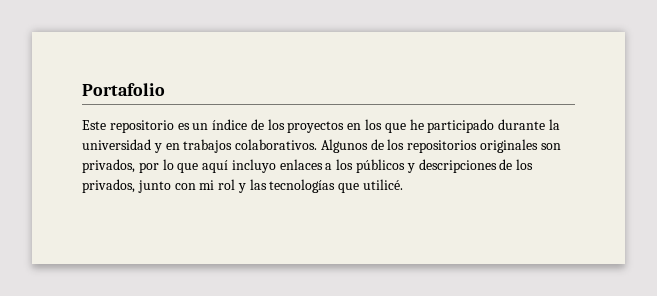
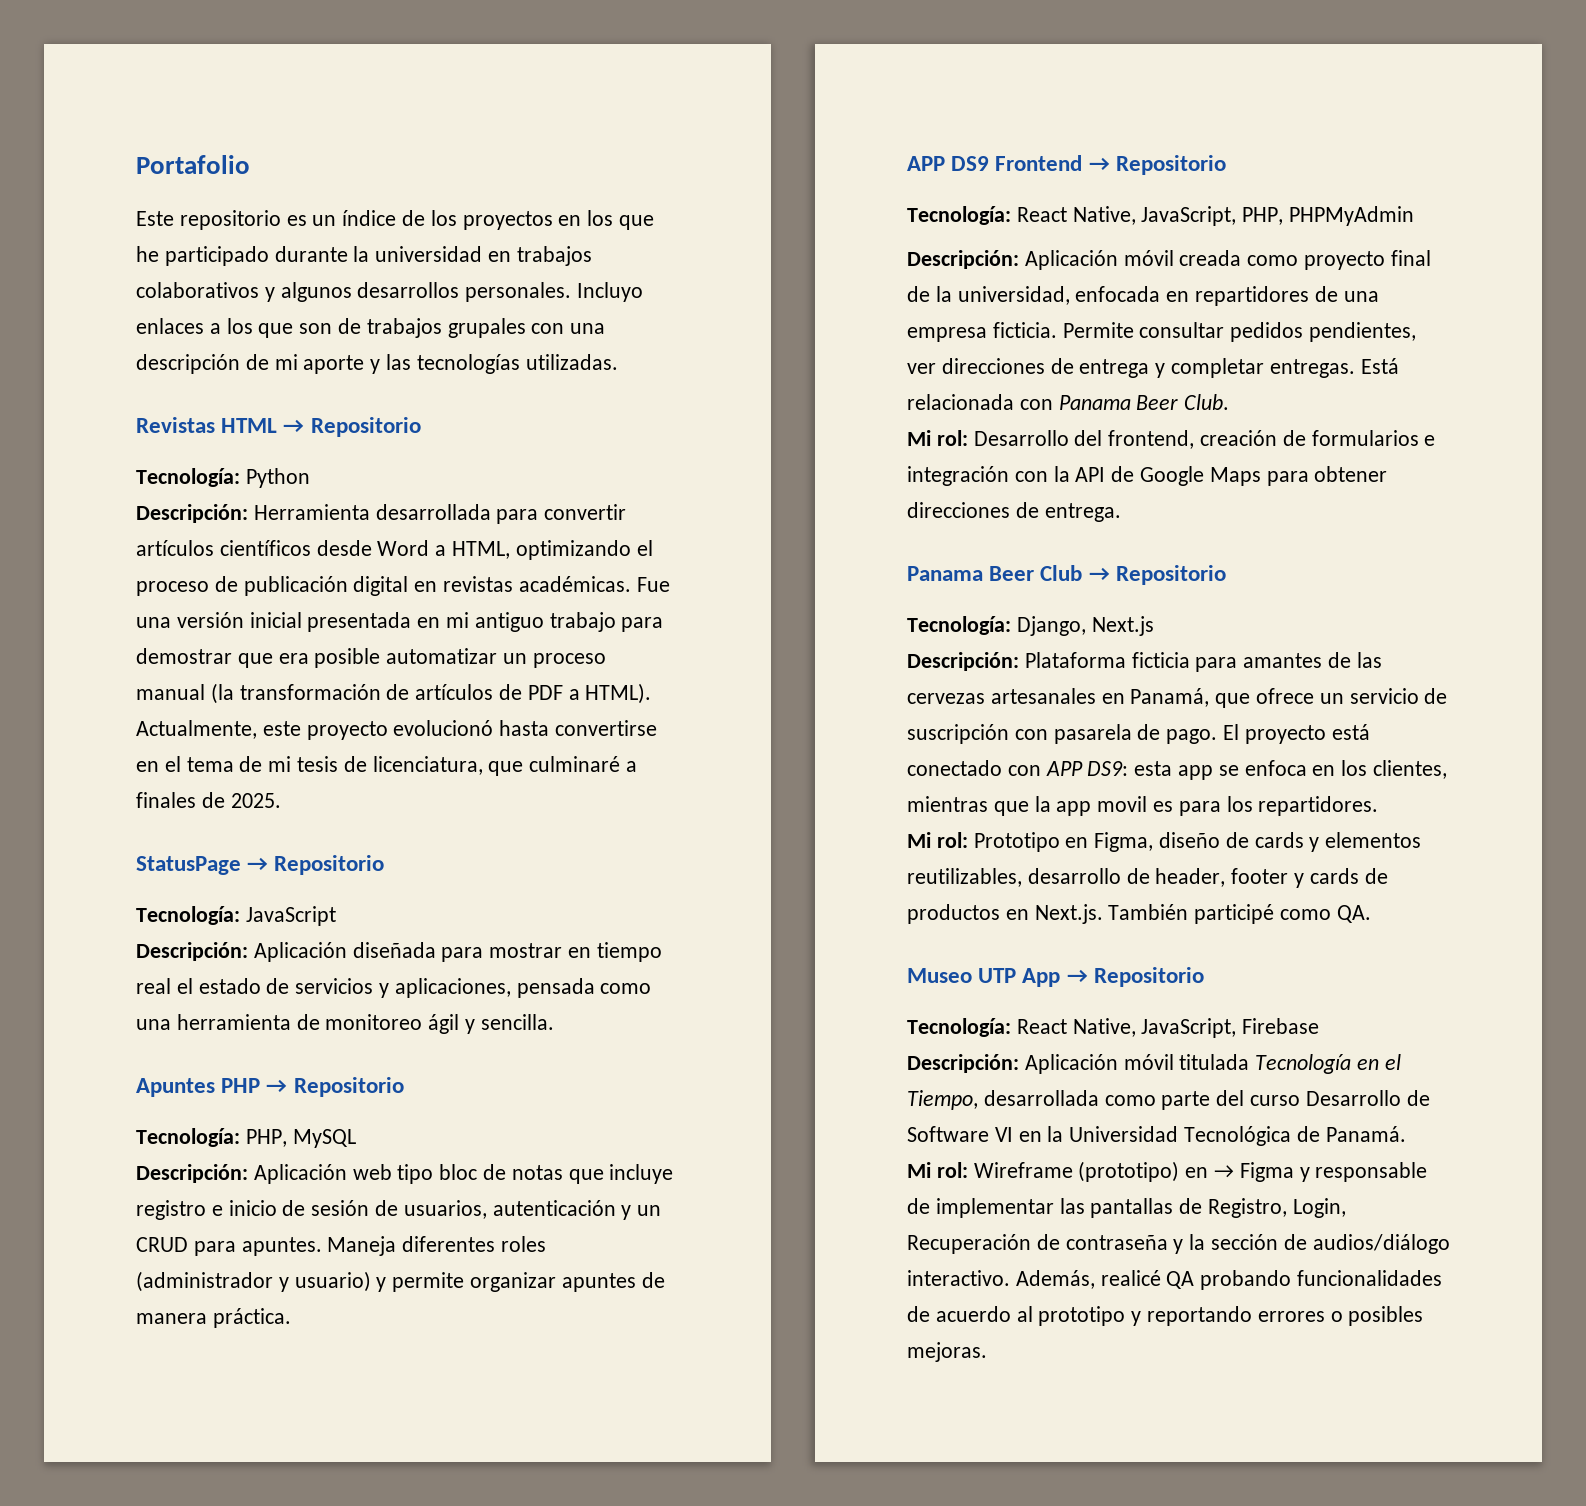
- Este repositorio es un índice de los proyectos en los que he participado durante la universidad y en trabajos colaborativos. Algunos de los repositorios originales son privados, por lo que aquí incluyo enlaces a los públicos y descripciones de los privados, junto con mi rol y las tecnologías que utilicé.
+ Este repositorio es un índice de los proyectos en los que he participado durante la universidad en trabajos colaborativos y algunos desarrollos personales. Incluyo enlaces a los que son de trabajos grupales con una descripción de mi aporte y las tecnologías utilizadas.
+ Revistas HTML → Repositorio
+ Tecnología: Python
+ Descripción: Herramienta desarrollada para convertir artículos científicos desde Word a HTML, optimizando el proceso de publicación digital en revistas académicas. Fue una versión inicial presentada en mi antiguo trabajo para demostrar que era posible automatizar un proceso manual (la transformación de artículos de PDF a HTML). Actualmente, este proyecto evolucionó hasta convertirse en el tema de mi tesis de licenciatura, que culminaré a finales de 2025.
+ StatusPage → Repositorio
+ Tecnología: JavaScript
+ Descripción: Aplicación diseñada para mostrar en tiempo real el estado de servicios y aplicaciones, pensada como una herramienta de monitoreo ágil y sencilla.
+ Apuntes PHP → Repositorio
+ Tecnología: PHP, MySQL
+ Descripción: Aplicación web tipo bloc de notas que incluye registro e inicio de sesión de usuarios, autenticación y un CRUD para apuntes. Maneja diferentes roles (administrador y usuario) y permite organizar apuntes de manera práctica.
+ APP DS9 Frontend → Repositorio
+ Tecnología: React Native, JavaScript, PHP, PHPMyAdmin
+ Descripción: Aplicación móvil creada como proyecto final de la universidad, enfocada en repartidores de una empresa ficticia. Permite consultar pedidos pendientes, ver direcciones de entrega y completar entregas. Está relacionada con Panama Beer Club.
+ Mi rol: Desarrollo del frontend, creación de formularios e integración con la API de Google Maps para obtener direcciones de entrega.
+ Panama Beer Club → Repositorio
+ Tecnología: Django, Next.js
+ Descripción: Plataforma ficticia para amantes de las cervezas artesanales en Panamá, que ofrece un servicio de suscripción con pasarela de pago. El proyecto está conectado con APP DS9: esta app se enfoca en los clientes, mientras que la app movil es para los repartidores.
+ Mi rol: Prototipo en Figma, diseño de cards y elementos reutilizables, desarrollo de header, footer y cards de productos en Next.js. También participé como QA.
+ Museo UTP App → Repositorio
+ Tecnología: React Native, JavaScript, Firebase
+ Descripción: Aplicación móvil titulada Tecnología en el Tiempo, desarrollada como parte del curso Desarrollo de Software VI en la Universidad Tecnológica de Panamá.
+ Mi rol: Wireframe (prototipo) en → Figma y responsable de implementar las pantallas de Registro, Login, Recuperación de contraseña y la sección de audios/diálogo interactivo. Además, realicé QA probando funcionalidades de acuerdo al prototipo y reportando errores o posibles mejoras.

